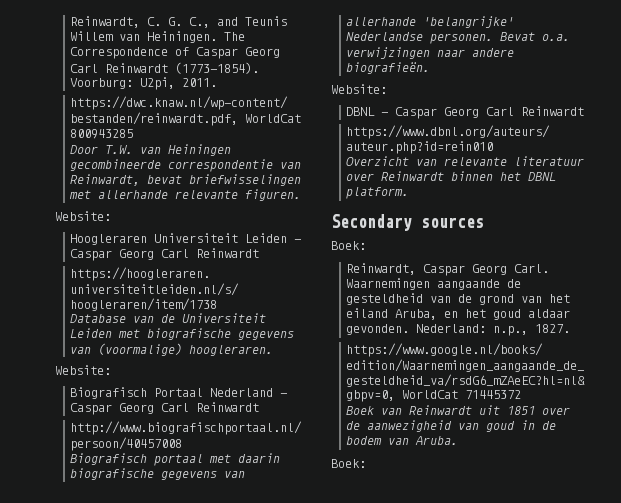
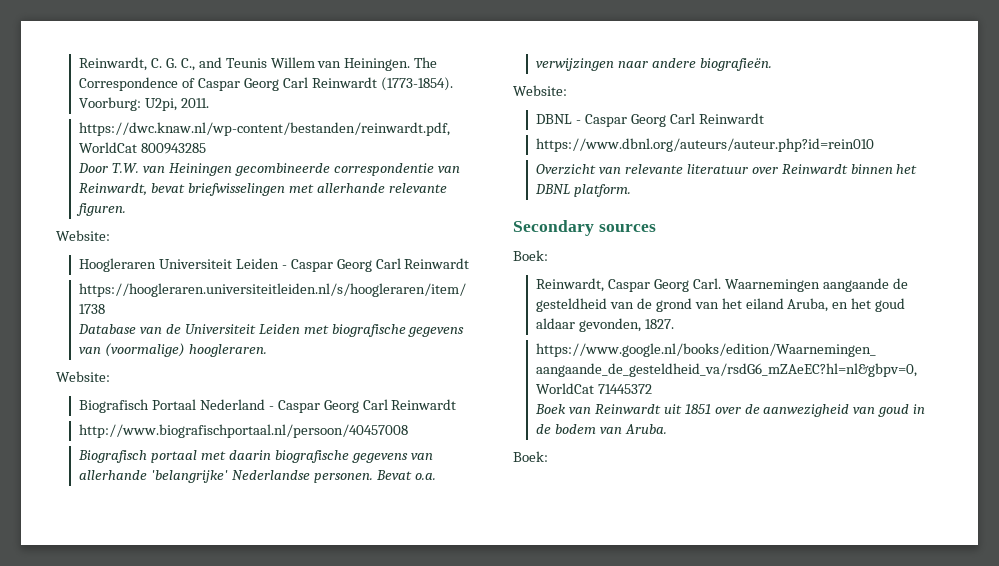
- Waarnemingen aangaande de gesteldheid van de grond van het eiland Aruba, en het goud aldaar gevonden. Nederland: n.p., 1827.
+ Waarnemingen aangaande de gesteldheid van de grond van het eiland Aruba, en het goud aldaar gevonden, 1827.

